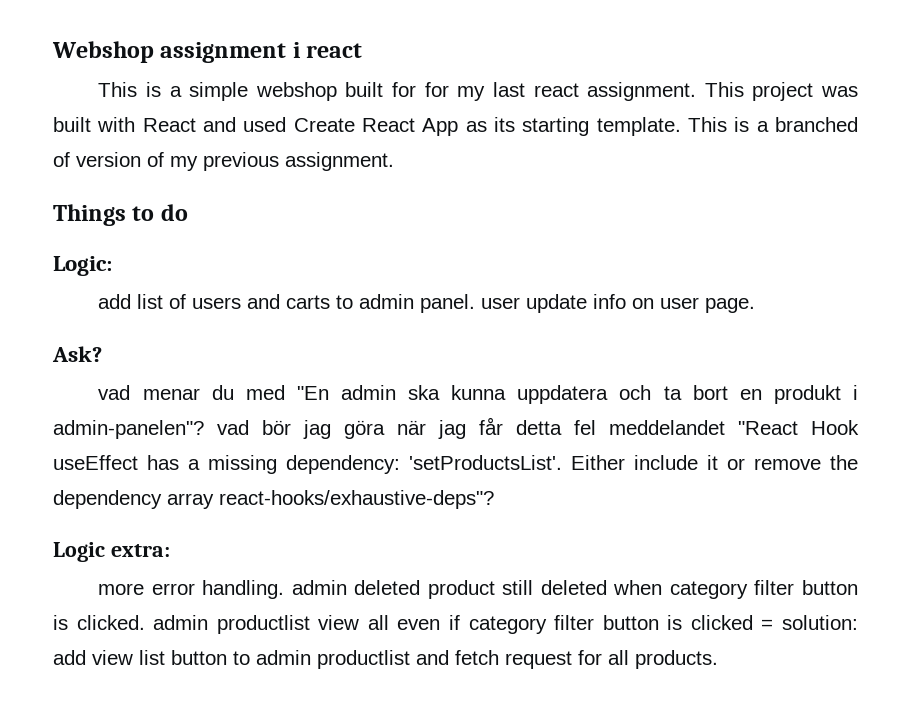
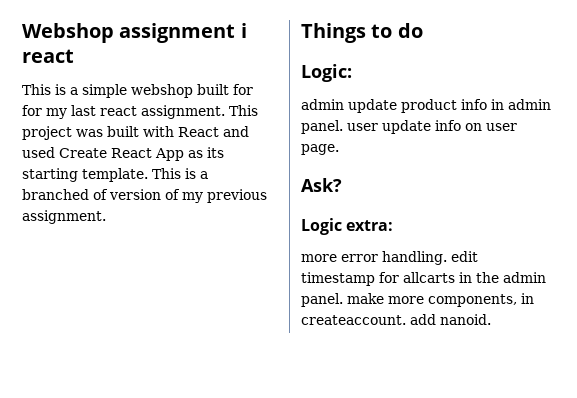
- add list of users and carts to admin panel. user update info on user page.
+ admin update product info in admin panel. user update info on user page.
- vad menar du med "En admin ska kunna uppdatera och ta bort en produkt i admin-panelen"? vad bör jag göra när jag får detta fel meddelandet "React Hook useEffect has a missing dependency: 'setProductsList'. Either include it or remove the dependency array react-hooks/exhaustive-deps"?
- more error handling. admin deleted product still deleted when category filter button is clicked. admin productlist view all even if category filter button is clicked = solution: add view list button to admin productlist and fetch request for all products.
+ more error handling. edit timestamp for allcarts in the admin panel. make more components, in createaccount. add nanoid.

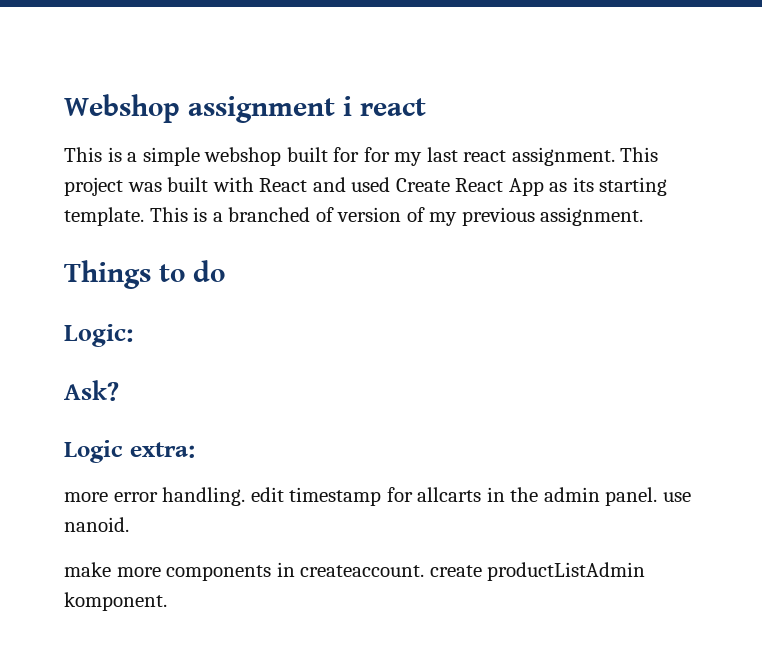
- admin update product info in admin panel. user update info on user page.
- more error handling. edit timestamp for allcarts in the admin panel. make more components, in createaccount. add nanoid.
+ more error handling. edit timestamp for allcarts in the admin panel. use nanoid.
+ make more components in createaccount. create productListAdmin komponent.

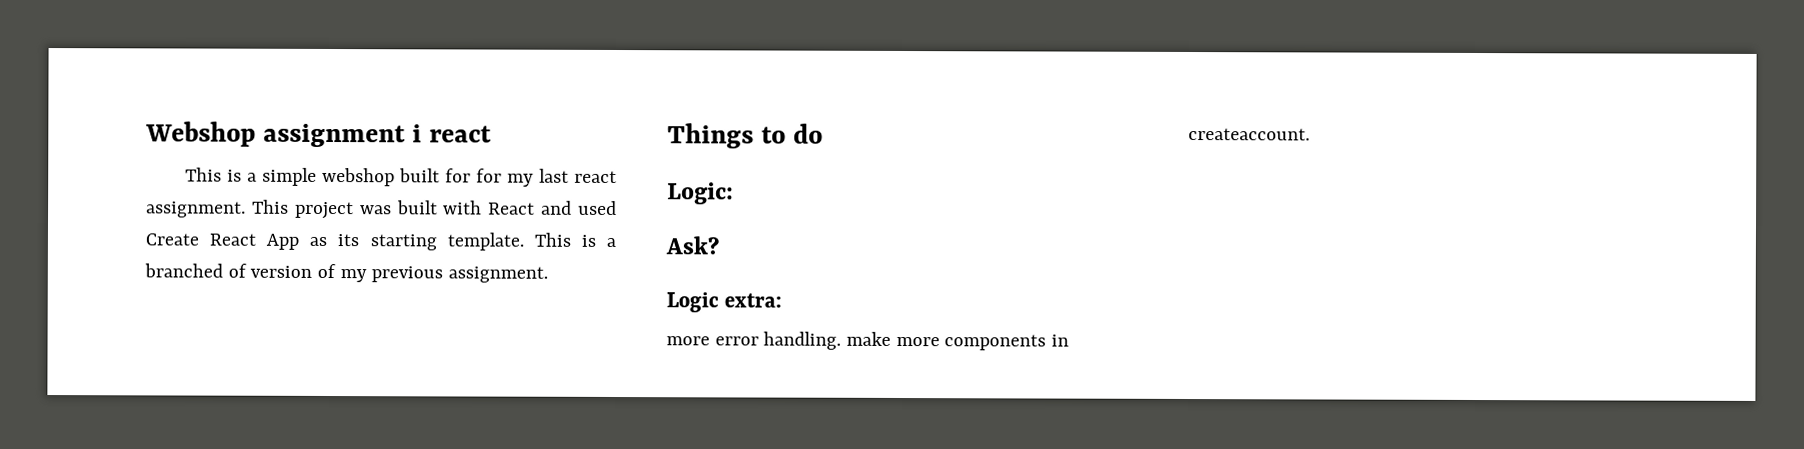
- more error handling. edit timestamp for allcarts in the admin panel. use nanoid.
- make more components in createaccount. create productListAdmin komponent.
+ more error handling. make more components in createaccount.

